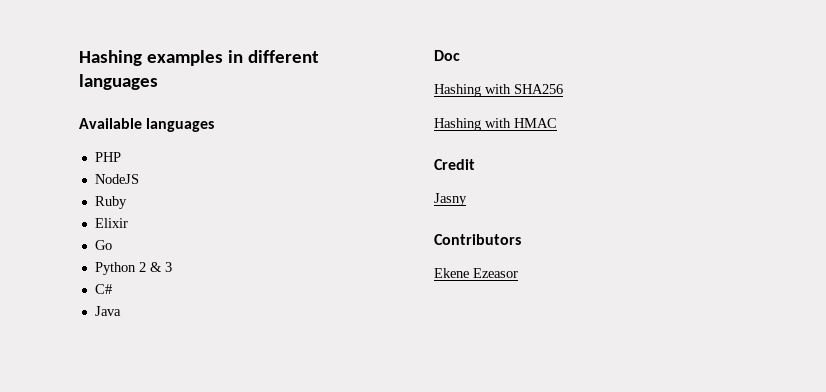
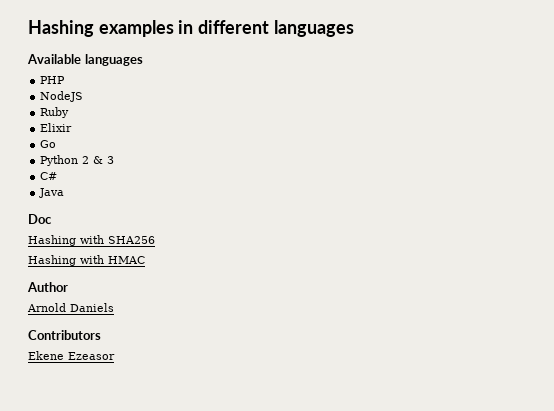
- Credit
- Jasny
+ Author
+ Arnold Daniels

